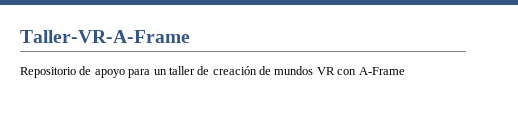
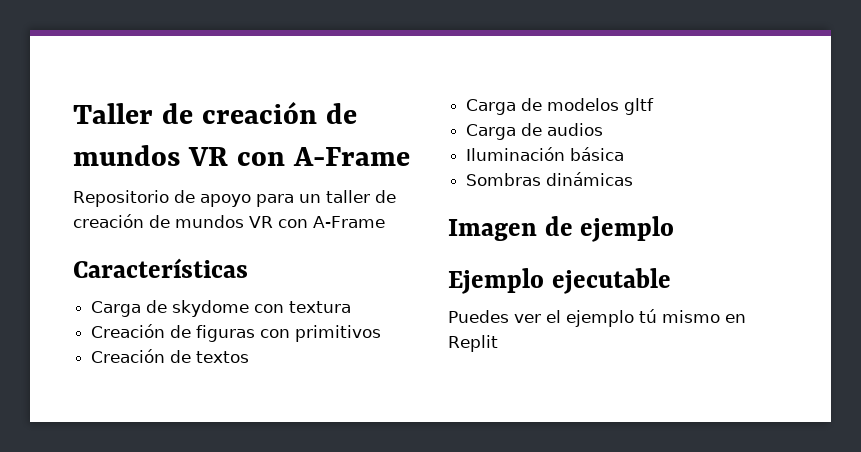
- Taller-VR-A-Frame
+ Taller de creación de mundos VR con A-Frame
+ Características
+ Carga de skydome con textura
+ Creación de figuras con primitivos
+ Creación de textos
+ Carga de modelos gltf
+ Carga de audios
+ Iluminación básica
+ Sombras dinámicas
+ Imagen de ejemplo
+ Ejemplo ejecutable
+ Puedes ver el ejemplo tú mismo en Replit

